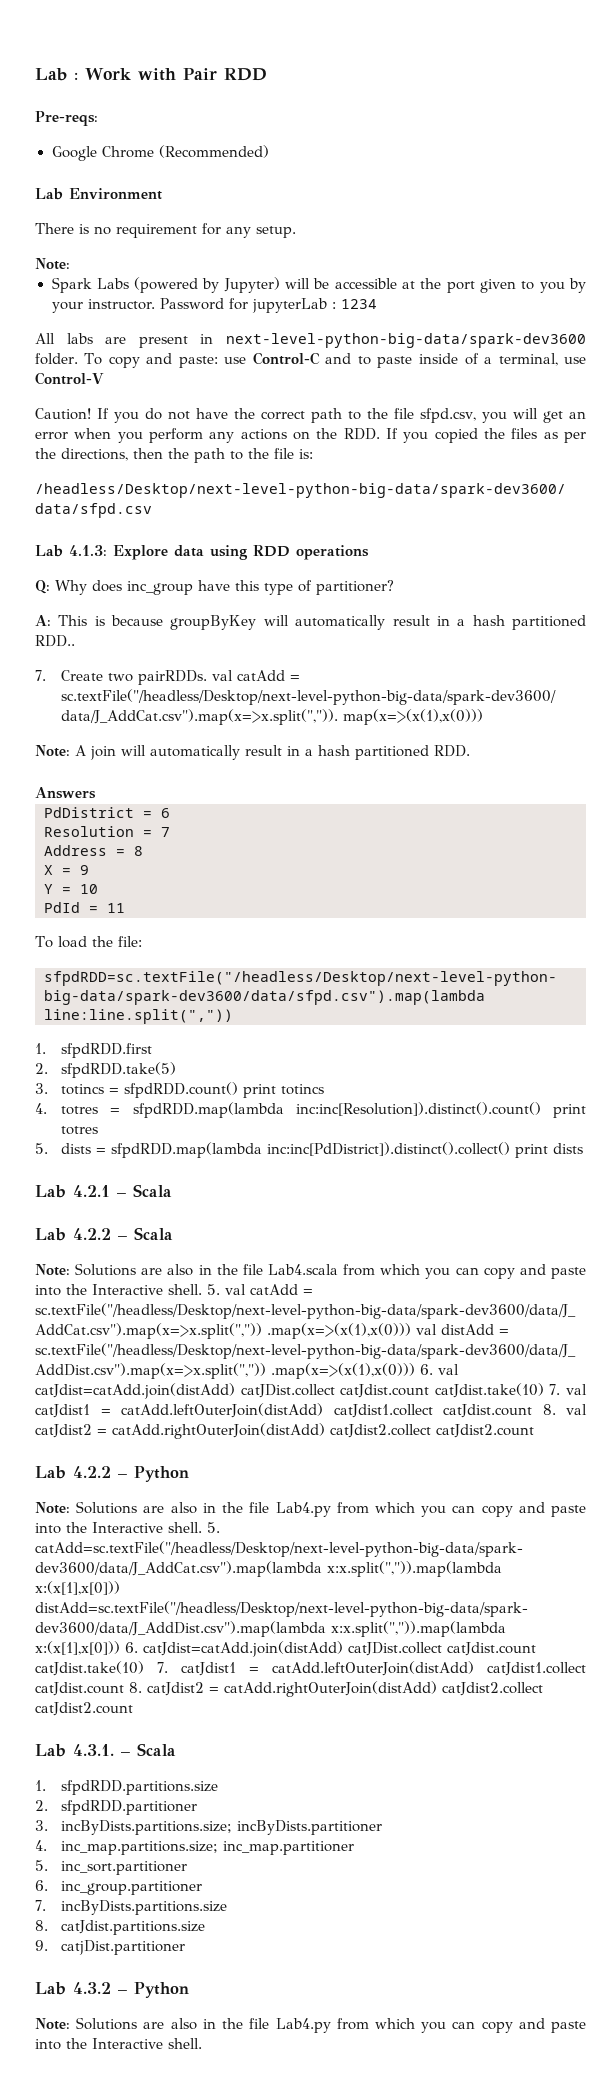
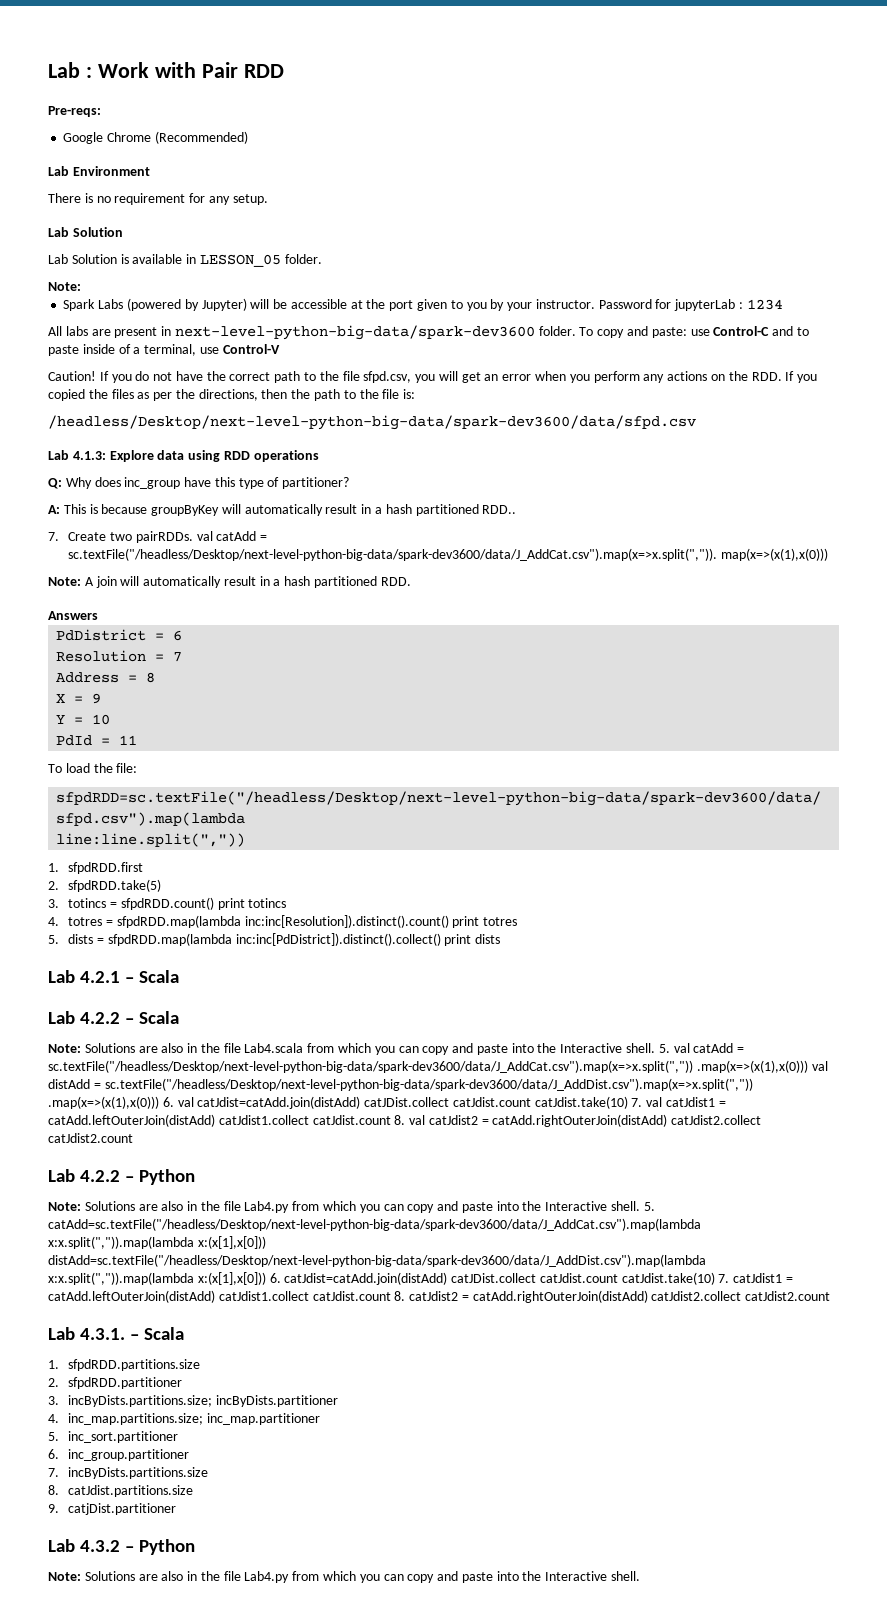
  There is no requirement for any setup.
+ Lab Solution
+ Lab Solution is available in LESSON_05 folder.

